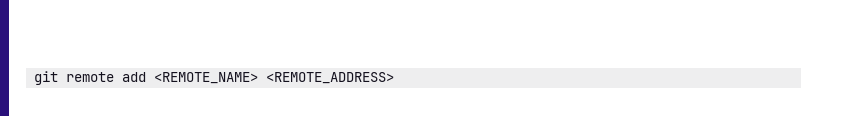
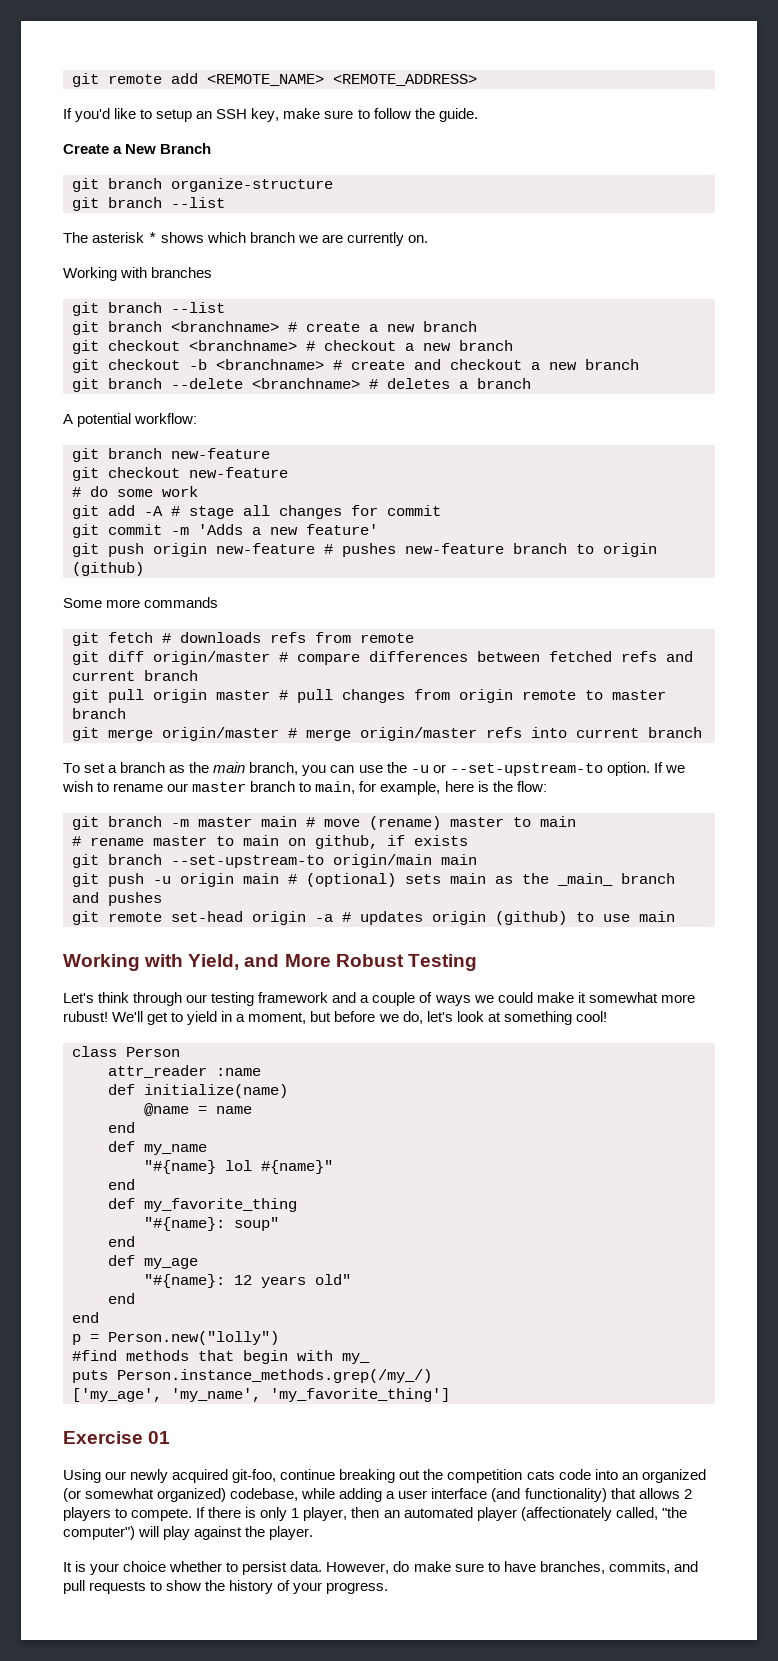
+ If you'd like to setup an SSH key, make sure to follow the guide.
+ Create a New Branch
+ git branch organize-structure
+ git branch --list
+ The asterisk * shows which branch we are currently on.
+ Working with branches
+ git branch --list
+ git branch <branchname> # create a new branch
+ git checkout <branchname> # checkout a new branch
+ git checkout -b <branchname> # create and checkout a new branch
+ git branch --delete <branchname> # deletes a branch
+ A potential workflow:
+ git branch new-feature
+ git checkout new-feature
+ # do some work
+ git add -A # stage all changes for commit
+ git commit -m 'Adds a new feature'
+ git push origin new-feature # pushes new-feature branch to origin (github)
+ Some more commands
+ git fetch # downloads refs from remote
+ git diff origin/master # compare differences between fetched refs and current branch
+ git pull origin master # pull changes from origin remote to master branch
+ git merge origin/master # merge origin/master refs into current branch
+ To set a branch as the main branch, you can use the -u or --set-upstream-to option. If we wish to rename our master branch to main, for example, here is the flow:
+ git branch -m master main # move (rename) master to main
+ # rename master to main on github, if exists
+ git branch --set-upstream-to origin/main main
+ git push -u origin main # (optional) sets main as the _main_ branch and pushes
+ git remote set-head origin -a # updates origin (github) to use main
+ Working with Yield, and More Robust Testing
+ Let's think through our testing framework and a couple of ways we could make it somewhat more rubust! We'll get to yield in a moment, but before we do, let's look at something cool!
+ class Person
+ attr_reader :name
+ def initialize(name)
+ @name = name
+ end
+ def my_name
+ "#{name} lol #{name}"
+ end
+ def my_favorite_thing
+ "#{name}: soup"
+ end
+ def my_age
+ "#{name}: 12 years old"
+ end
+ end
+ p = Person.new("lolly")
+ #find methods that begin with my_
+ puts Person.instance_methods.grep(/my_/)
+ ['my_age', 'my_name', 'my_favorite_thing']
+ Exercise 01
+ Using our newly acquired git-foo, continue breaking out the competition cats code into an organized (or somewhat organized) codebase, while adding a user interface (and functionality) that allows 2 players to compete. If there is only 1 player, then an automated player (affectionately called, "the computer") will play against the player.
+ It is your choice whether to persist data. However, do make sure to have branches, commits, and pull requests to show the history of your progress.

